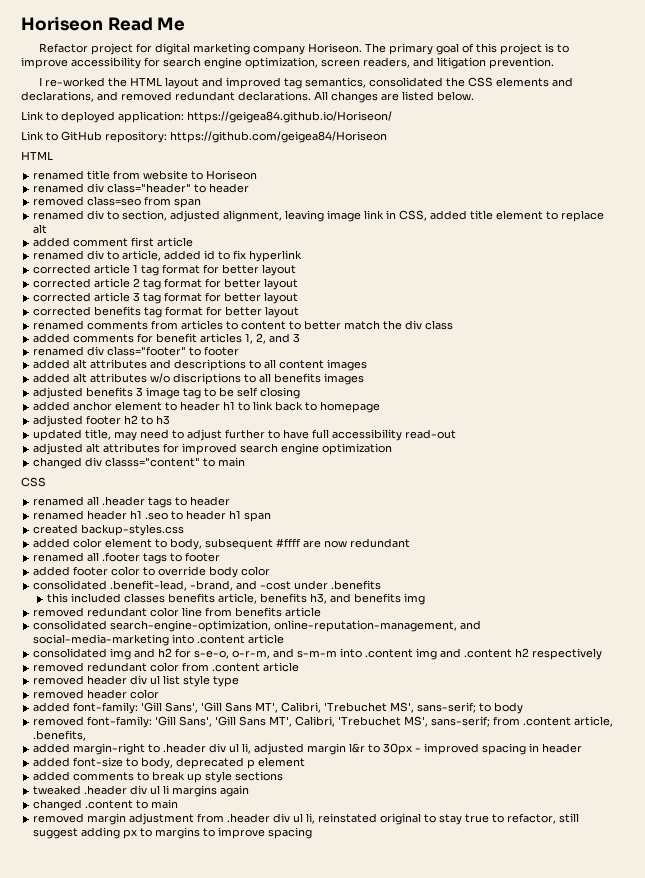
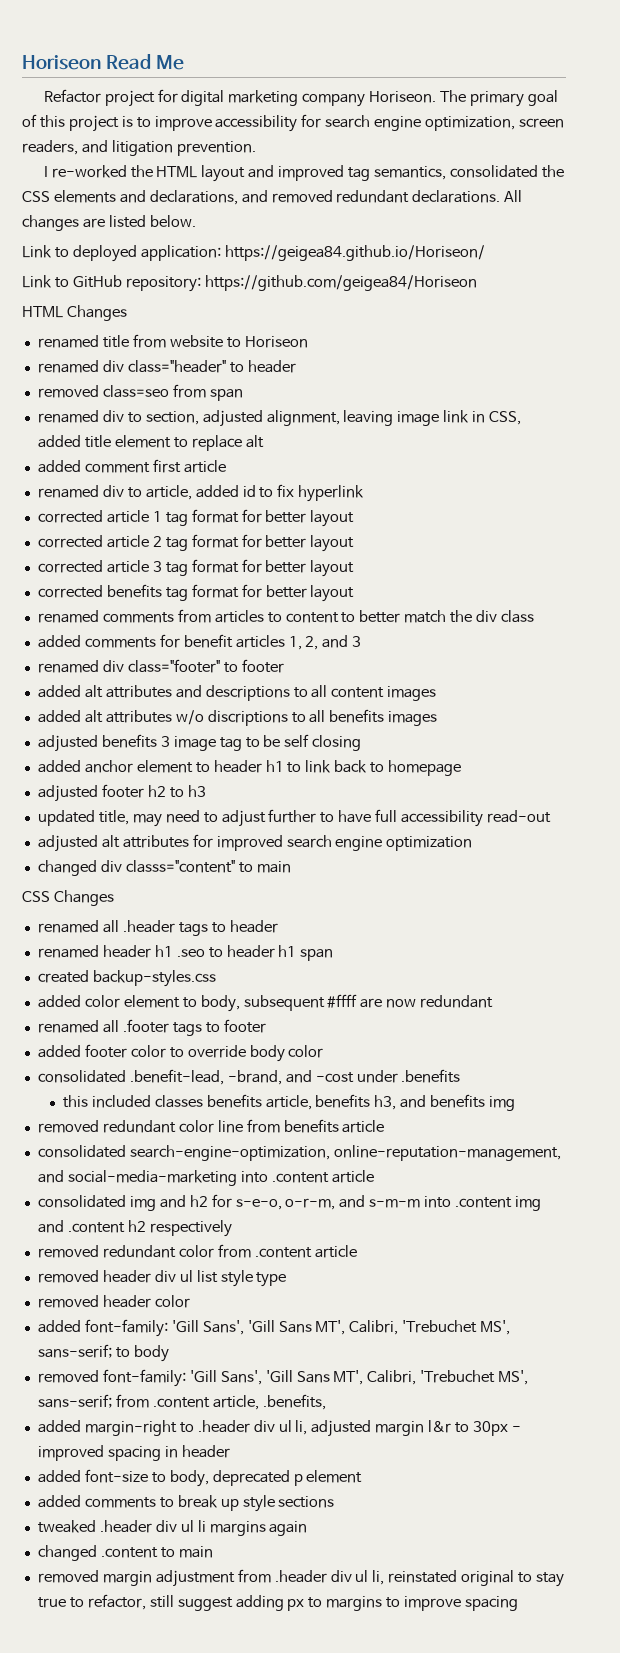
  Link to GitHub repository: https://github.com/geigea84/Horiseon
- HTML
+ HTML Changes
  changed div classs="content" to main
- CSS
+ CSS Changes

